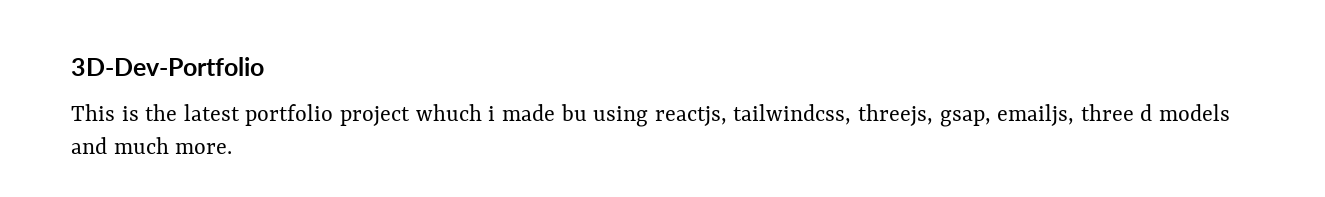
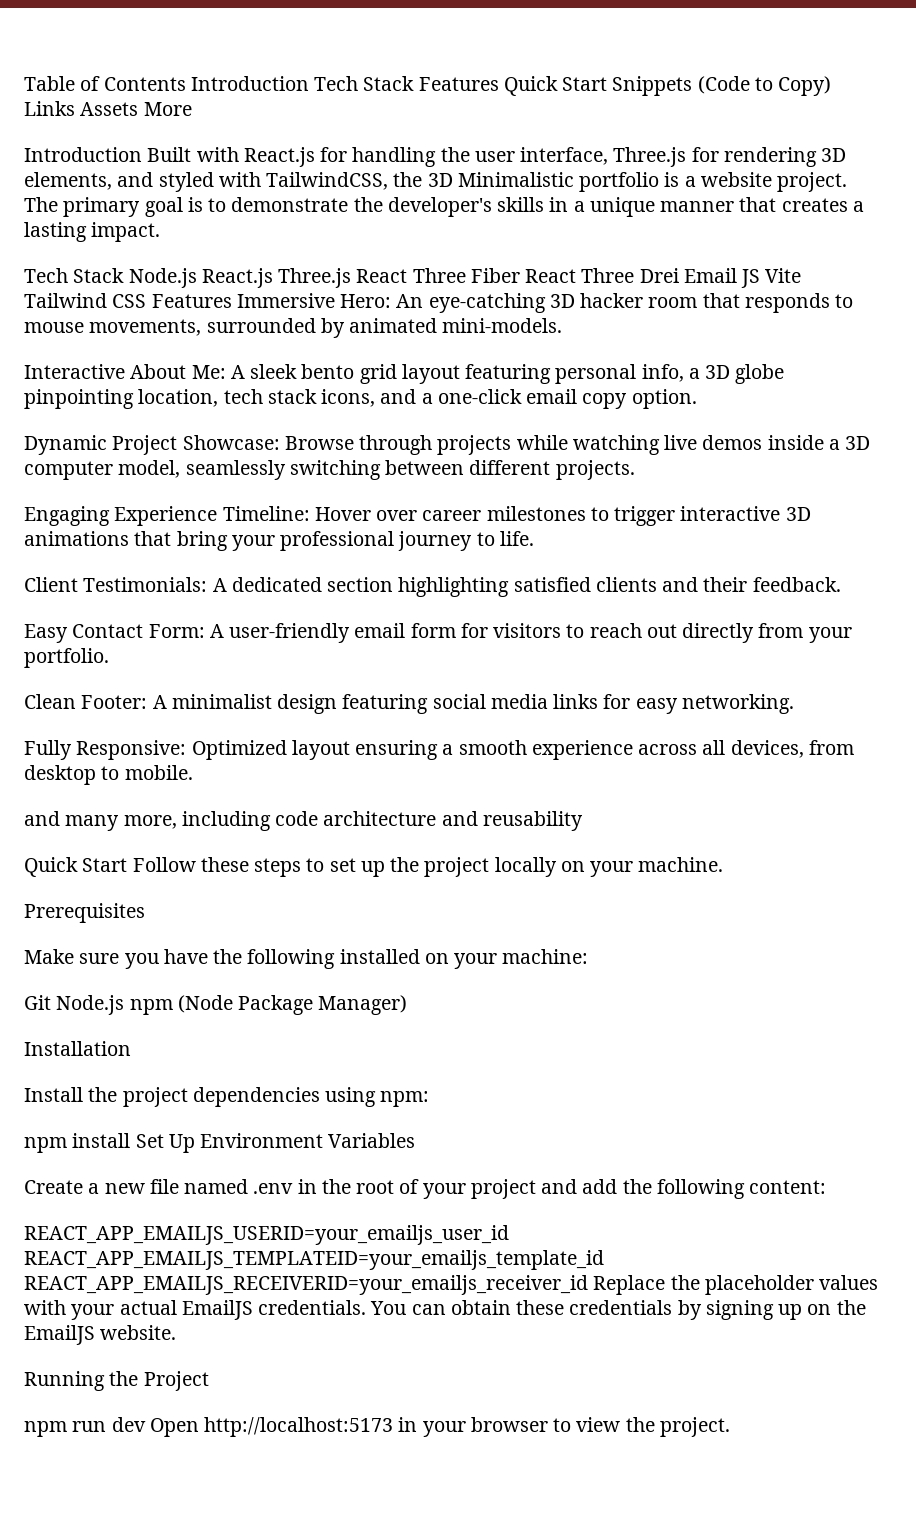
- 3D-Dev-Portfolio
- This is the latest portfolio project whuch i made bu using reactjs, tailwindcss, threejs, gsap, emailjs, three d models and much more.
+ Table of Contents Introduction Tech Stack Features Quick Start Snippets (Code to Copy) Links Assets More
+ Introduction Built with React.js for handling the user interface, Three.js for rendering 3D elements, and styled with TailwindCSS, the 3D Minimalistic portfolio is a website project. The primary goal is to demonstrate the developer's skills in a unique manner that creates a lasting impact.
+ Tech Stack Node.js React.js Three.js React Three Fiber React Three Drei Email JS Vite Tailwind CSS Features Immersive Hero: An eye-catching 3D hacker room that responds to mouse movements, surrounded by animated mini-models.
+ Interactive About Me: A sleek bento grid layout featuring personal info, a 3D globe pinpointing location, tech stack icons, and a one-click email copy option.
+ Dynamic Project Showcase: Browse through projects while watching live demos inside a 3D computer model, seamlessly switching between different projects.
+ Engaging Experience Timeline: Hover over career milestones to trigger interactive 3D animations that bring your professional journey to life.
+ Client Testimonials: A dedicated section highlighting satisfied clients and their feedback.
+ Easy Contact Form: A user-friendly email form for visitors to reach out directly from your portfolio.
+ Clean Footer: A minimalist design featuring social media links for easy networking.
+ Fully Responsive: Optimized layout ensuring a smooth experience across all devices, from desktop to mobile.
+ and many more, including code architecture and reusability
+ Quick Start Follow these steps to set up the project locally on your machine.
+ Prerequisites
+ Make sure you have the following installed on your machine:
+ Git Node.js npm (Node Package Manager)
+ Installation
+ Install the project dependencies using npm:
+ npm install Set Up Environment Variables
+ Create a new file named .env in the root of your project and add the following content:
+ REACT_APP_EMAILJS_USERID=your_emailjs_user_id REACT_APP_EMAILJS_TEMPLATEID=your_emailjs_template_id REACT_APP_EMAILJS_RECEIVERID=your_emailjs_receiver_id Replace the placeholder values with your actual EmailJS credentials. You can obtain these credentials by signing up on the EmailJS website.
+ Running the Project
+ npm run dev Open http://localhost:5173 in your browser to view the project.

